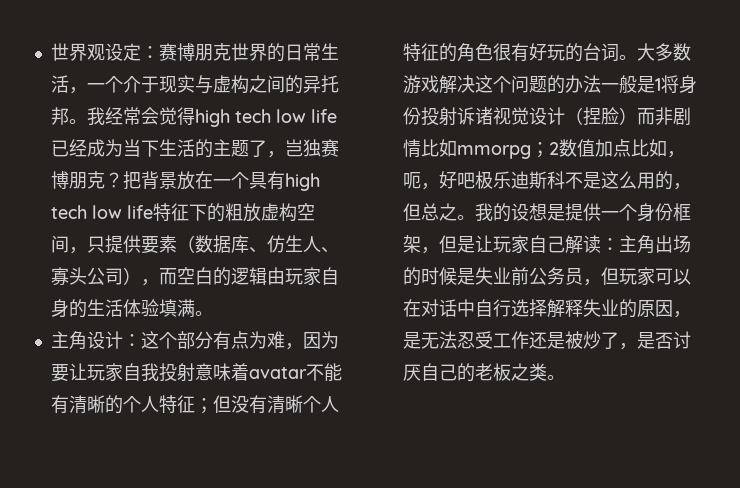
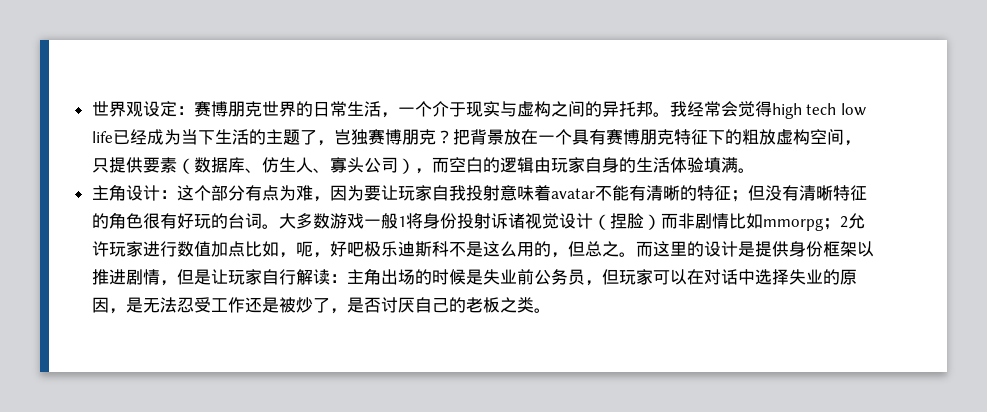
- 把背景放在一个具有high tech low life特征下的粗放虚构空间，只提供要素（数据库、仿生人、寡头公司），而空白的逻辑由玩家自身的生活体验填满。
+ 把背景放在一个具有赛博朋克特征下的粗放虚构空间，只提供要素（数据库、仿生人、寡头公司），而空白的逻辑由玩家自身的生活体验填满。
- 主角设计：这个部分有点为难，因为要让玩家自我投射意味着avatar不能有清晰的个人特征；但没有清晰个人特征的角色很有好玩的台词。
+ 主角设计：这个部分有点为难，因为要让玩家自我投射意味着avatar不能有清晰的特征；但没有清晰特征的角色很有好玩的台词。
- 大多数游戏解决这个问题的办法一般是1将身份投射诉诸视觉设计（捏脸）而非剧情比如mmorpg；2数值加点比如，呃，好吧极乐迪斯科不是这么用的，但总之。
+ 大多数游戏一般1将身份投射诉诸视觉设计（捏脸）而非剧情比如mmorpg；2允许玩家进行数值加点比如，呃，好吧极乐迪斯科不是这么用的，但总之。
- 我的设想是提供一个身份框架，但是让玩家自己解读：主角出场的时候是失业前公务员，但玩家可以在对话中自行选择解释失业的原因，是无法忍受工作还是被炒了，是否讨厌自己的老板之类。
+ 而这里的设计是提供身份框架以推进剧情，但是让玩家自行解读：主角出场的时候是失业前公务员，但玩家可以在对话中选择失业的原因，是无法忍受工作还是被炒了，是否讨厌自己的老板之类。

